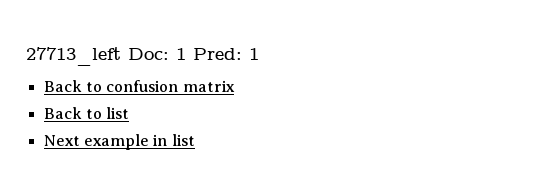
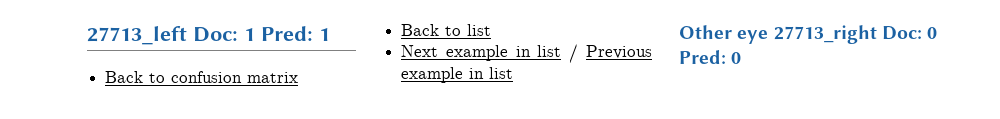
- Next example in list
+ Next example in list / Previous example in list
+ Other eye 27713_right Doc: 0 Pred: 0

